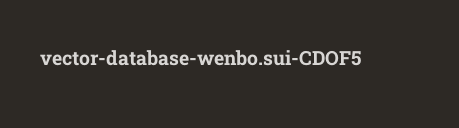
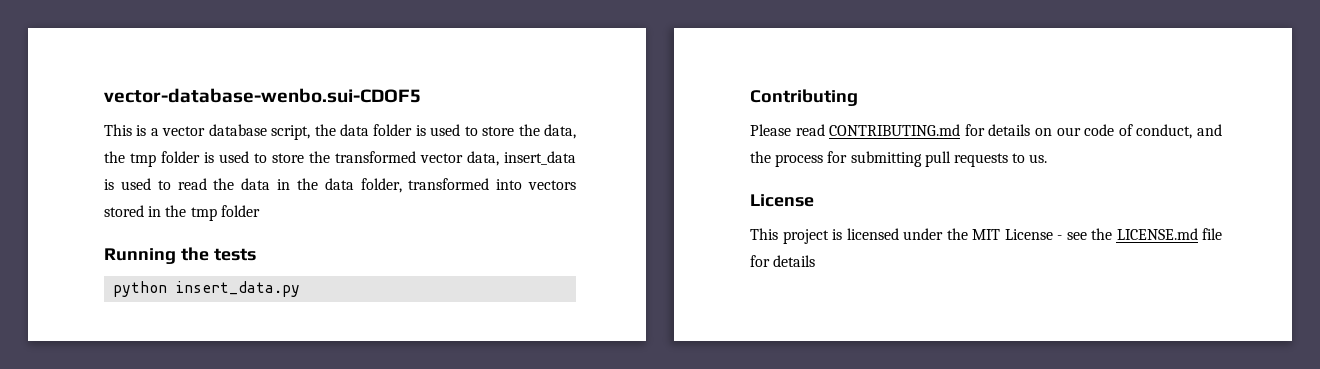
+ This is a vector database script, the data folder is used to store the data, the tmp folder is used to store the transformed vector data, insert_data is used to read the data in the data folder, transformed into vectors stored in the tmp folder
+ Running the tests
+ python insert_data.py
+ Contributing
+ Please read CONTRIBUTING.md for details on our code of conduct, and the process for submitting pull requests to us.
+ License
+ This project is licensed under the MIT License - see the LICENSE.md file for details

